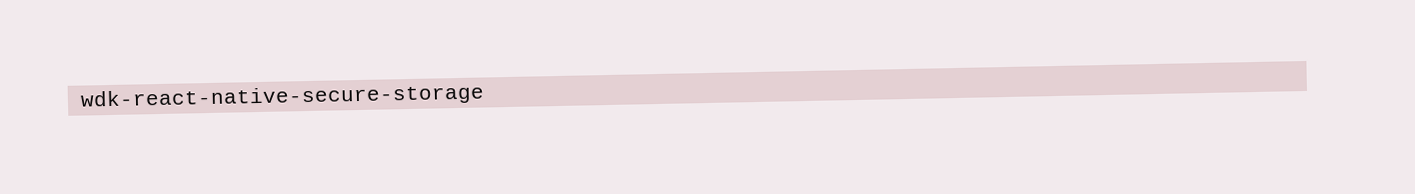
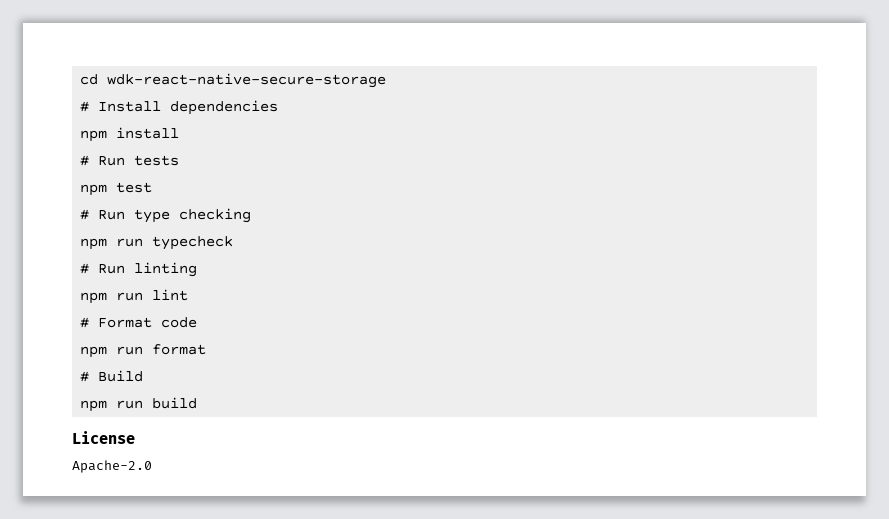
- wdk-react-native-secure-storage
+ cd wdk-react-native-secure-storage
+ # Install dependencies
+ npm install
+ # Run tests
+ npm test
+ # Run type checking
+ npm run typecheck
+ # Run linting
+ npm run lint
+ # Format code
+ npm run format
+ # Build
+ npm run build
+ License
+ Apache-2.0

